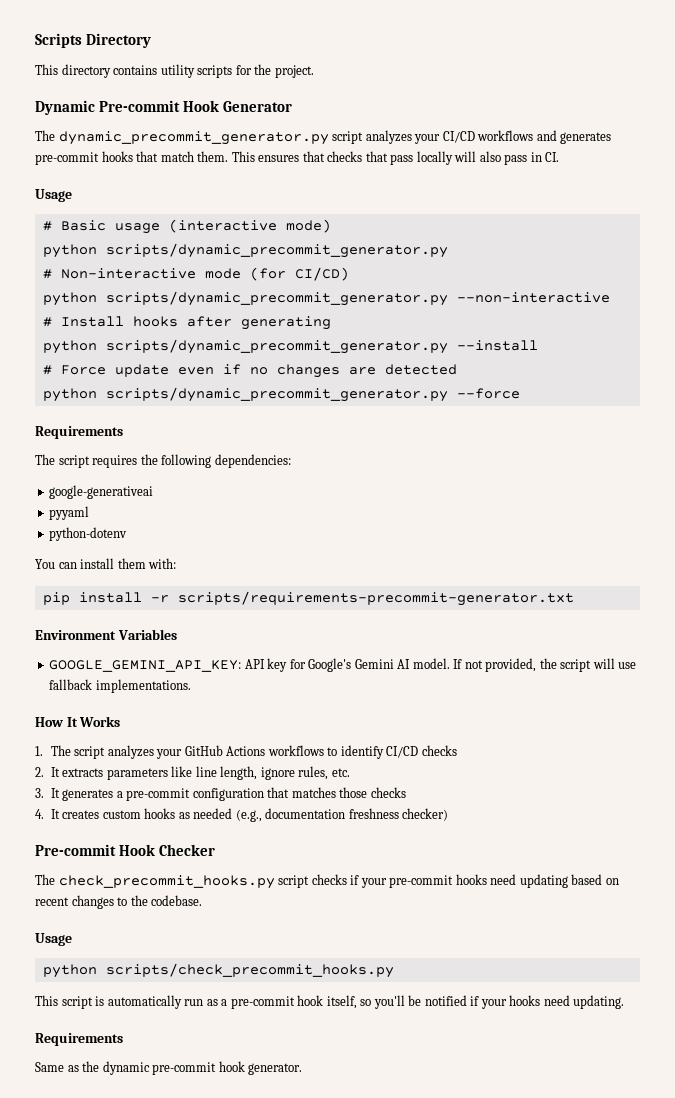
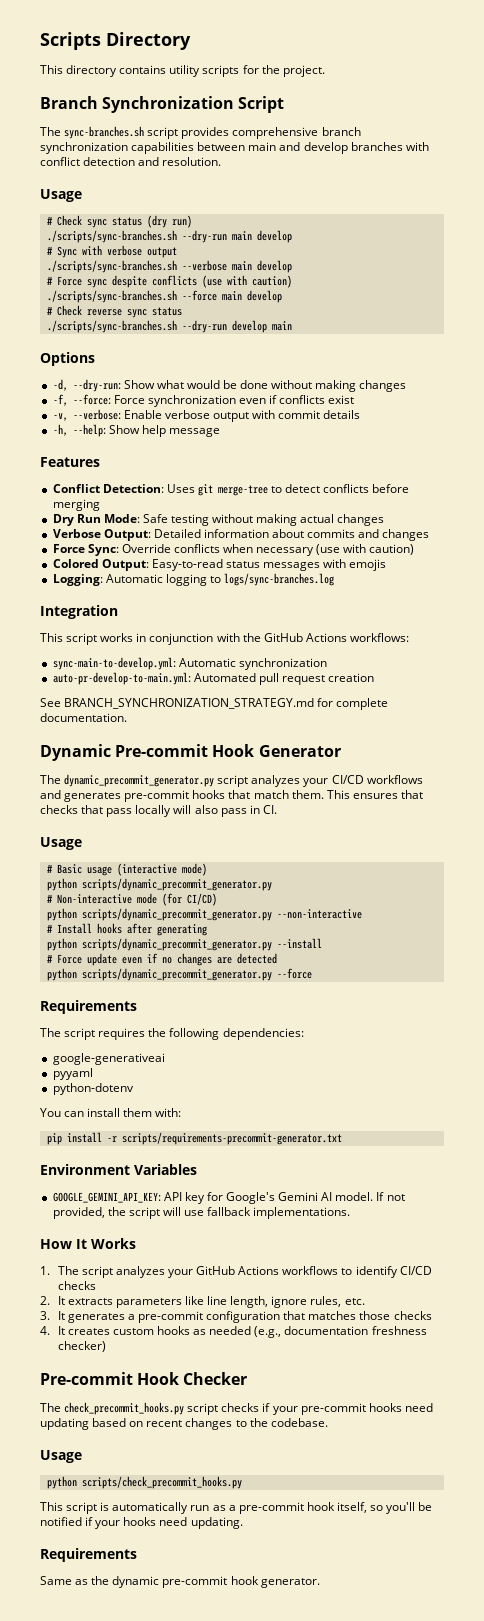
+ Branch Synchronization Script
+ The sync-branches.sh script provides comprehensive branch synchronization capabilities between main and develop branches with conflict detection and resolution.
+ Usage
+ # Check sync status (dry run)
+ ./scripts/sync-branches.sh --dry-run main develop
+ # Sync with verbose output
+ ./scripts/sync-branches.sh --verbose main develop
+ # Force sync despite conflicts (use with caution)
+ ./scripts/sync-branches.sh --force main develop
+ # Check reverse sync status
+ ./scripts/sync-branches.sh --dry-run develop main
+ Options
+ -d, --dry-run: Show what would be done without making changes
+ -f, --force: Force synchronization even if conflicts exist
+ -v, --verbose: Enable verbose output with commit details
+ -h, --help: Show help message
+ Features
+ Conflict Detection: Uses git merge-tree to detect conflicts before merging
+ Dry Run Mode: Safe testing without making actual changes
+ Verbose Output: Detailed information about commits and changes
+ Force Sync: Override conflicts when necessary (use with caution)
+ Colored Output: Easy-to-read status messages with emojis
+ Logging: Automatic logging to logs/sync-branches.log
+ Integration
+ This script works in conjunction with the GitHub Actions workflows:
+ sync-main-to-develop.yml: Automatic synchronization
+ auto-pr-develop-to-main.yml: Automated pull request creation
+ See BRANCH_SYNCHRONIZATION_STRATEGY.md for complete documentation.

